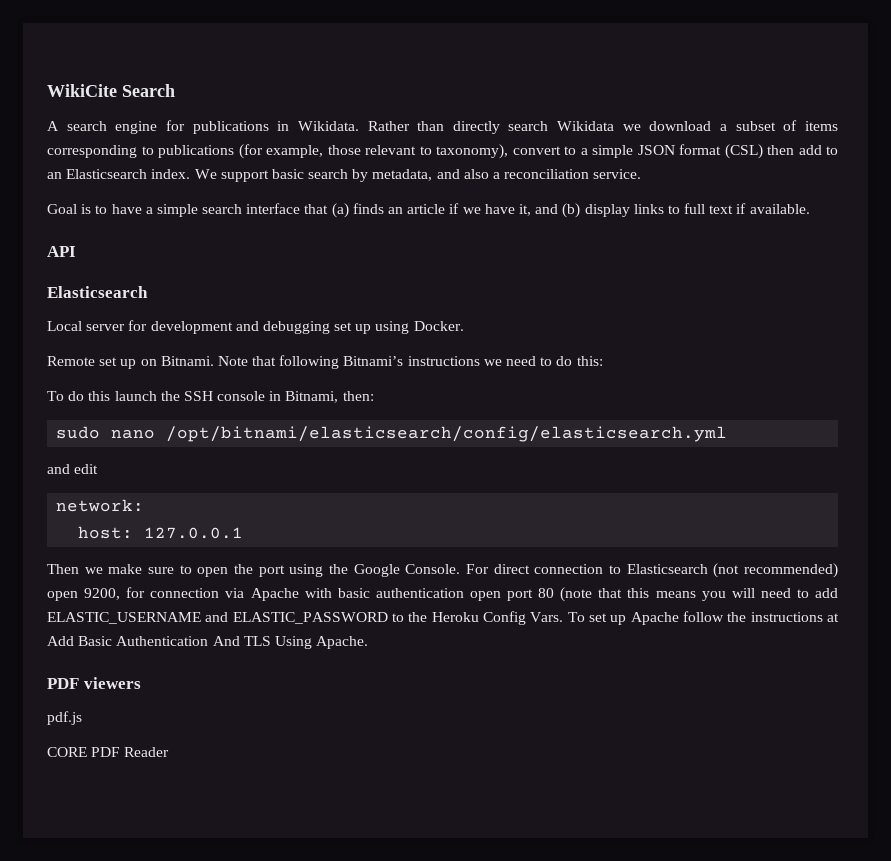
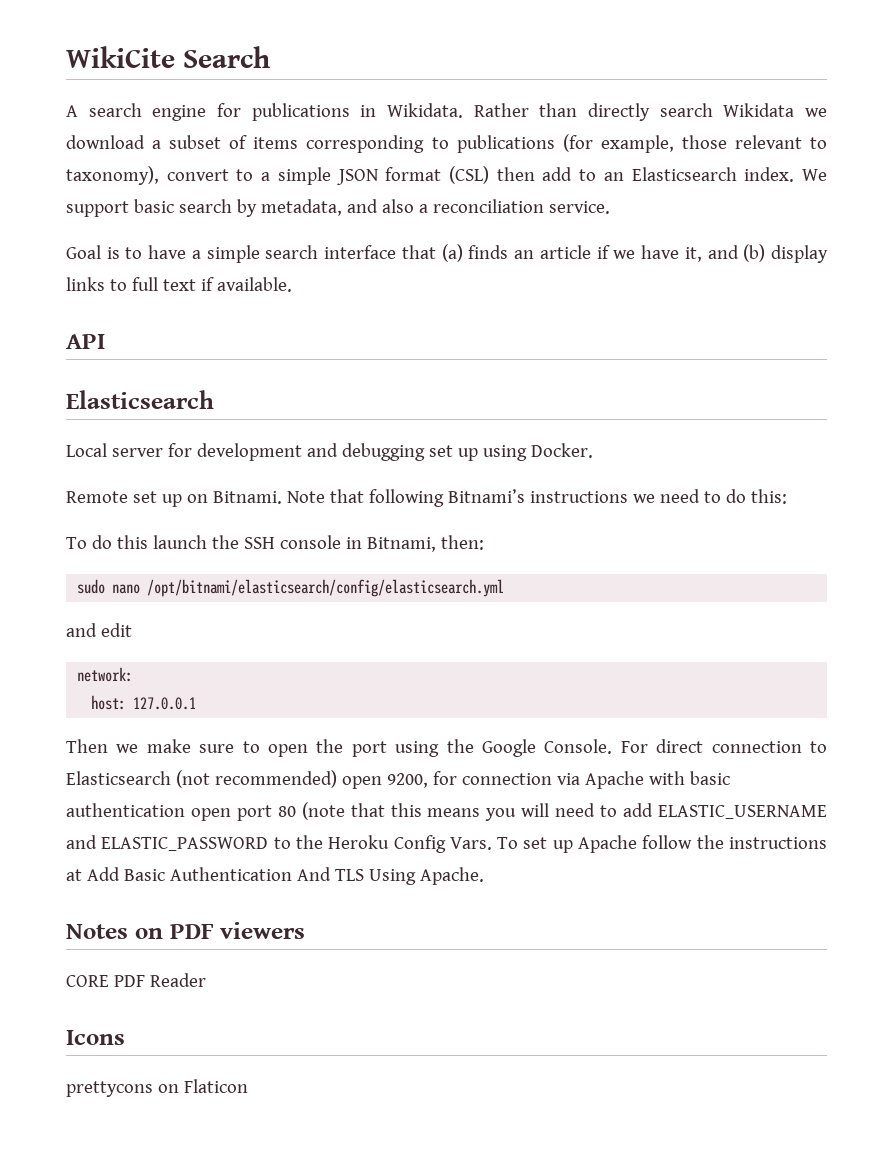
- PDF viewers
+ Notes on PDF viewers
- pdf.js
+ Icons
+ prettycons on Flaticon

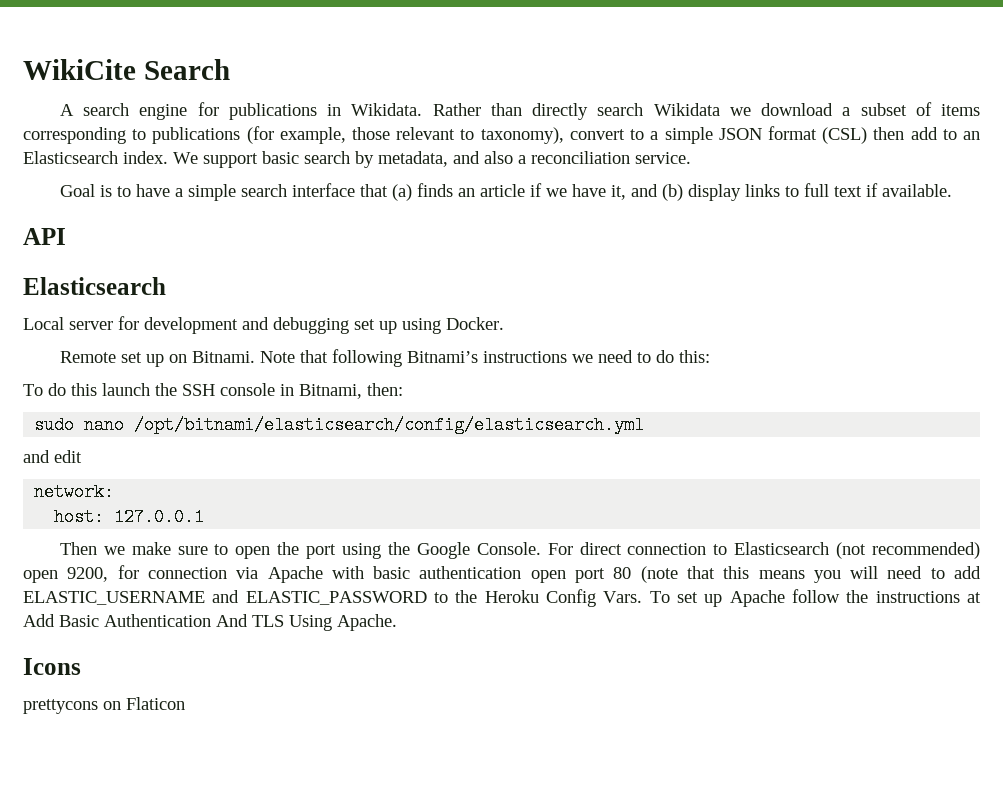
- Notes on PDF viewers
- CORE PDF Reader

